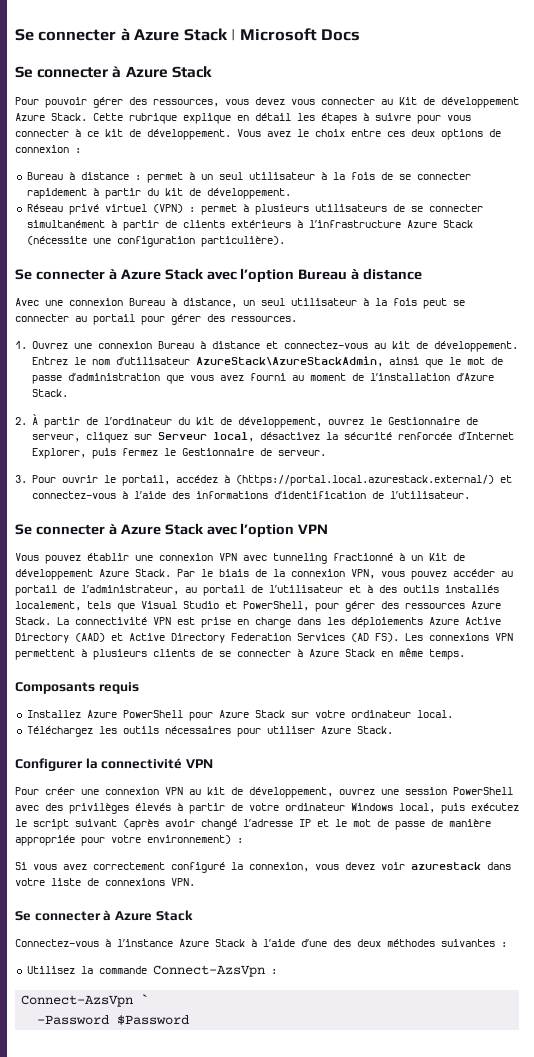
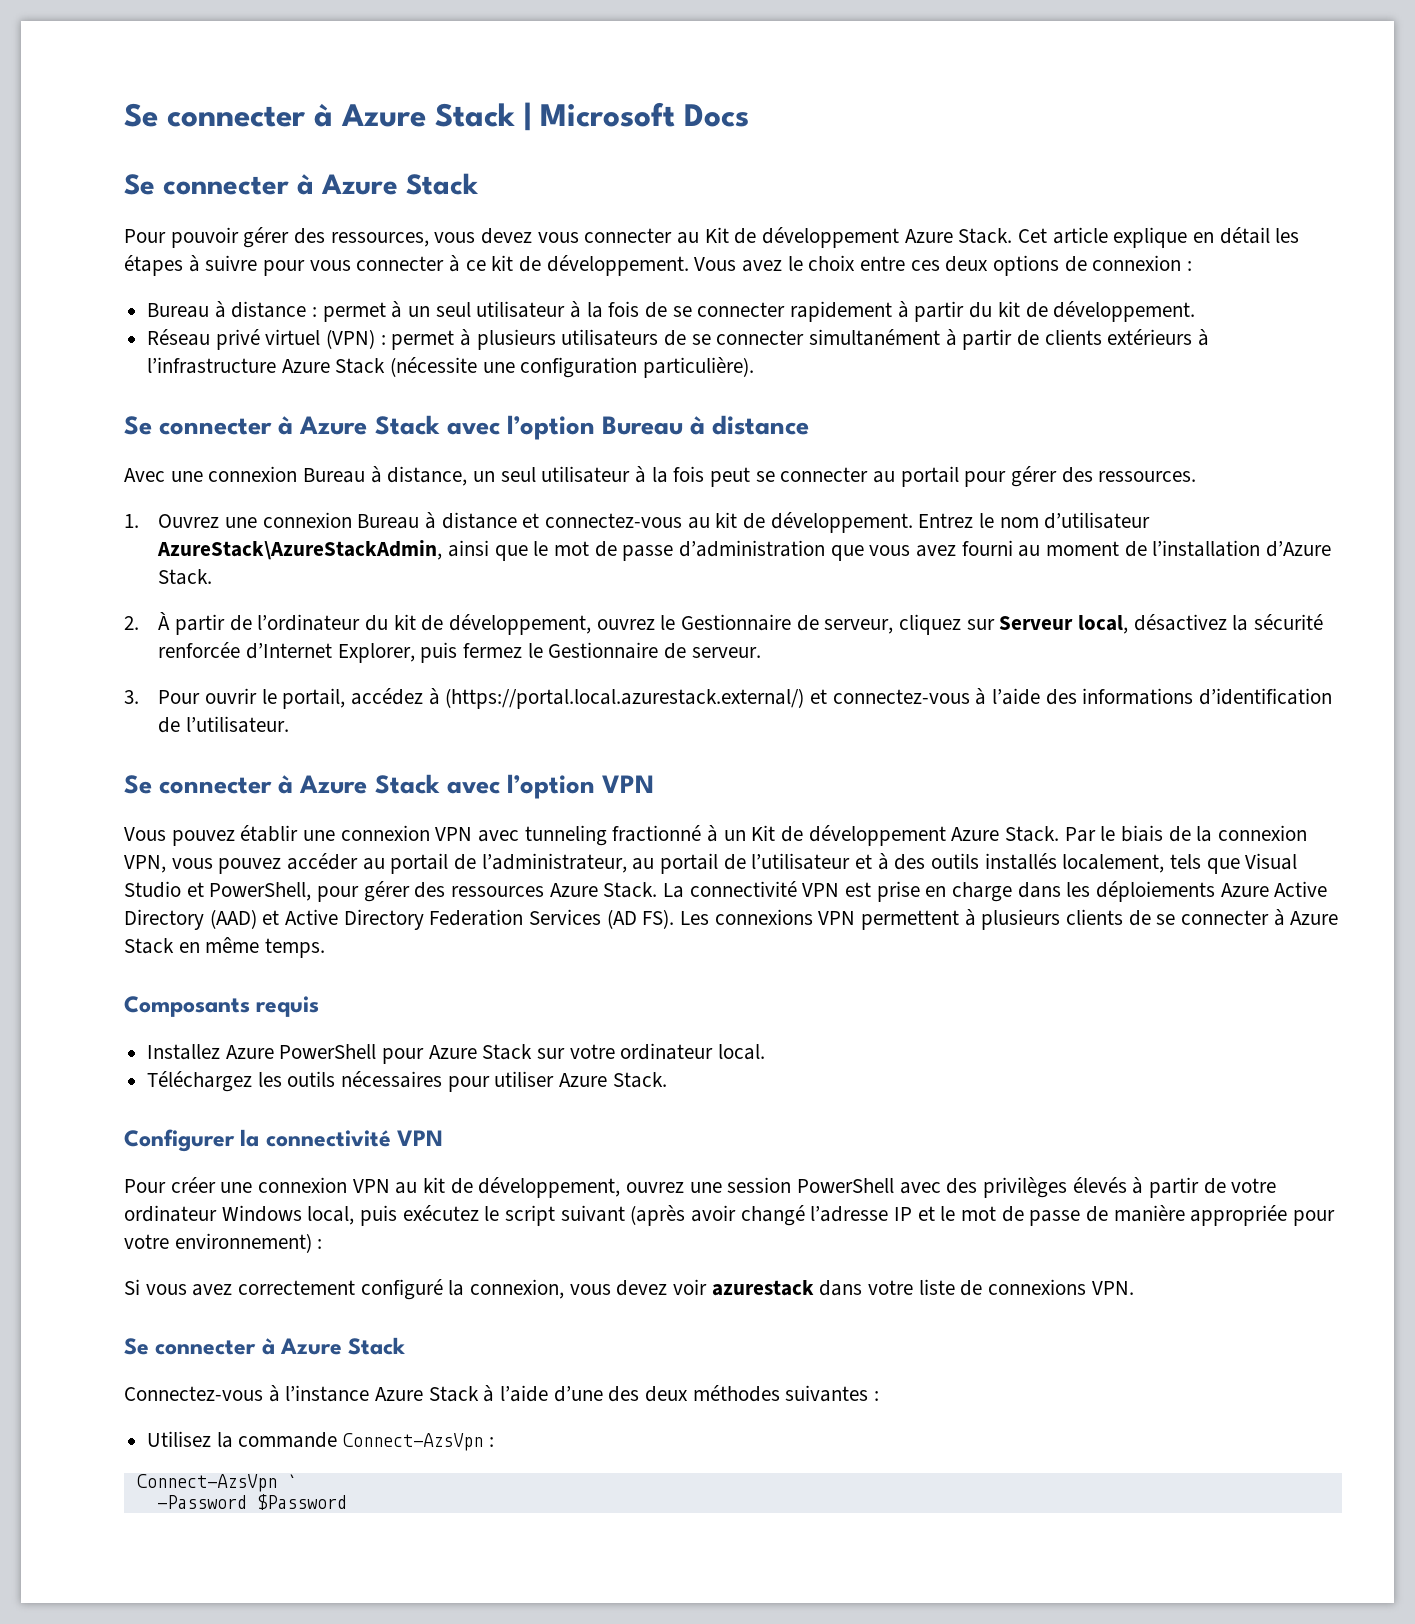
- Cette rubrique explique en détail les étapes à suivre pour vous connecter à ce kit de développement.
+ Cet article explique en détail les étapes à suivre pour vous connecter à ce kit de développement.

